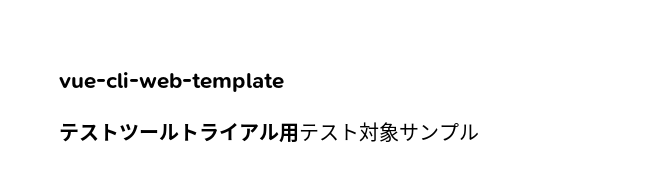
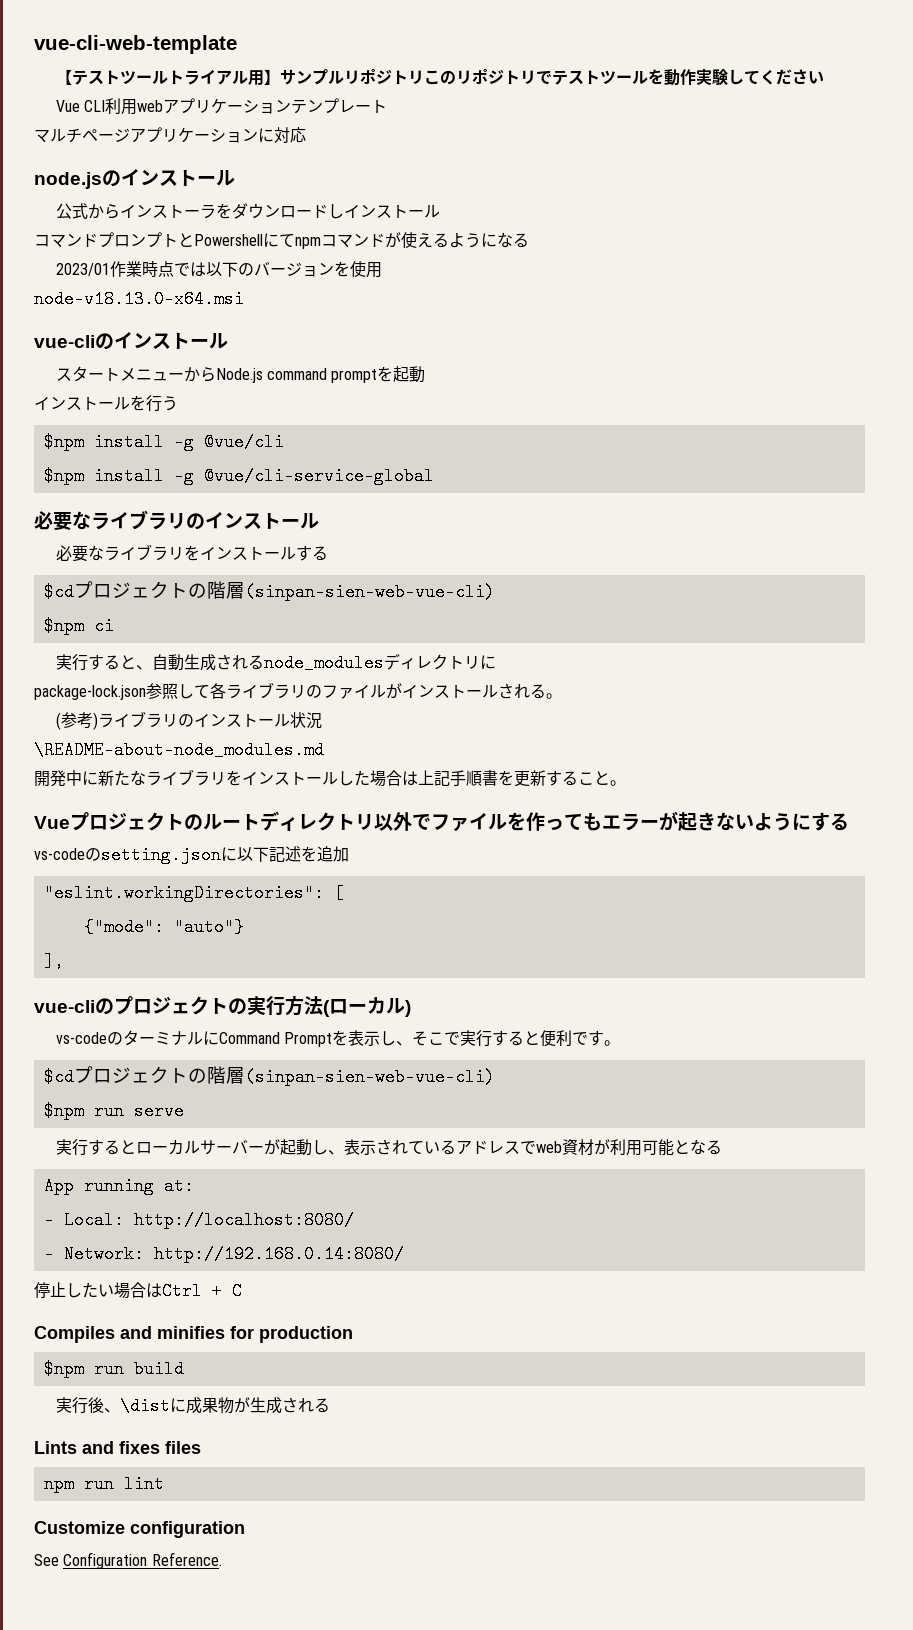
- テストツールトライアル用テスト対象サンプル
+ 【テストツールトライアル用】サンプルリポジトリこのリポジトリでテストツールを動作実験してください
+ Vue CLI利用webアプリケーションテンプレート
+ マルチページアプリケーションに対応
+ node.jsのインストール
+ 公式からインストーラをダウンロードしインストール
+ コマンドプロンプトとPowershellにてnpmコマンドが使えるようになる
+ 2023/01作業時点では以下のバージョンを使用
+ node-v18.13.0-x64.msi
+ vue-cliのインストール
+ スタートメニューからNode.js command promptを起動
+ インストールを行う
+ $npm install -g @vue/cli
+ $npm install -g @vue/cli-service-global
+ 必要なライブラリのインストール
+ 必要なライブラリをインストールする
+ $cdプロジェクトの階層(sinpan-sien-web-vue-cli)
+ $npm ci
+ 実行すると、自動生成されるnode_modulesディレクトリに
+ package-lock.json参照して各ライブラリのファイルがインストールされる。
+ (参考)ライブラリのインストール状況
+ \README-about-node_modules.md
+ 開発中に新たなライブラリをインストールした場合は上記手順書を更新すること。
+ Vueプロジェクトのルートディレクトリ以外でファイルを作ってもエラーが起きないようにする
+ vs-codeのsetting.jsonに以下記述を追加
+ "eslint.workingDirectories": [
+ {"mode": "auto"}
+ ],
+ vue-cliのプロジェクトの実行方法(ローカル)
+ vs-codeのターミナルにCommand Promptを表示し、そこで実行すると便利です。
+ $cdプロジェクトの階層(sinpan-sien-web-vue-cli)
+ $npm run serve
+ 実行するとローカルサーバーが起動し、表示されているアドレスでweb資材が利用可能となる
+ App running at:
+ - Local: http://localhost:8080/
+ - Network: http://192.168.0.14:8080/
+ 停止したい場合はCtrl + C
+ Compiles and minifies for production
+ $npm run build
+ 実行後、\distに成果物が生成される
+ Lints and fixes files
+ npm run lint
+ Customize configuration
+ See Configuration Reference.

